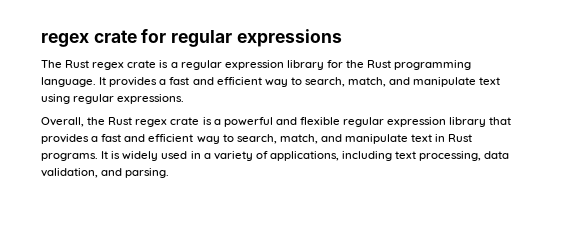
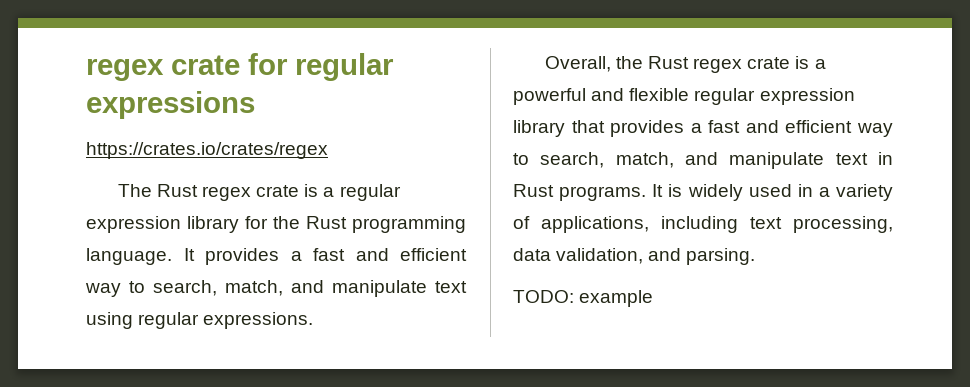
+ https://crates.io/crates/regex
+ TODO: example

